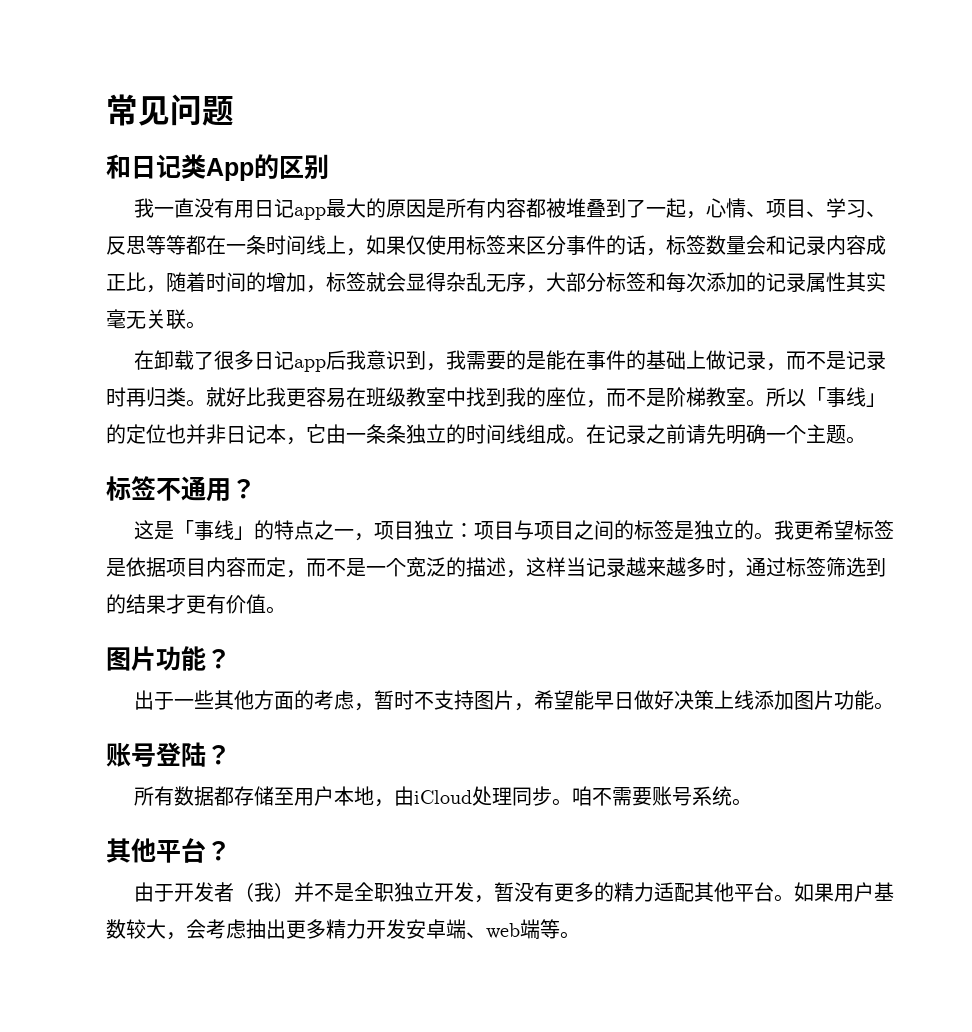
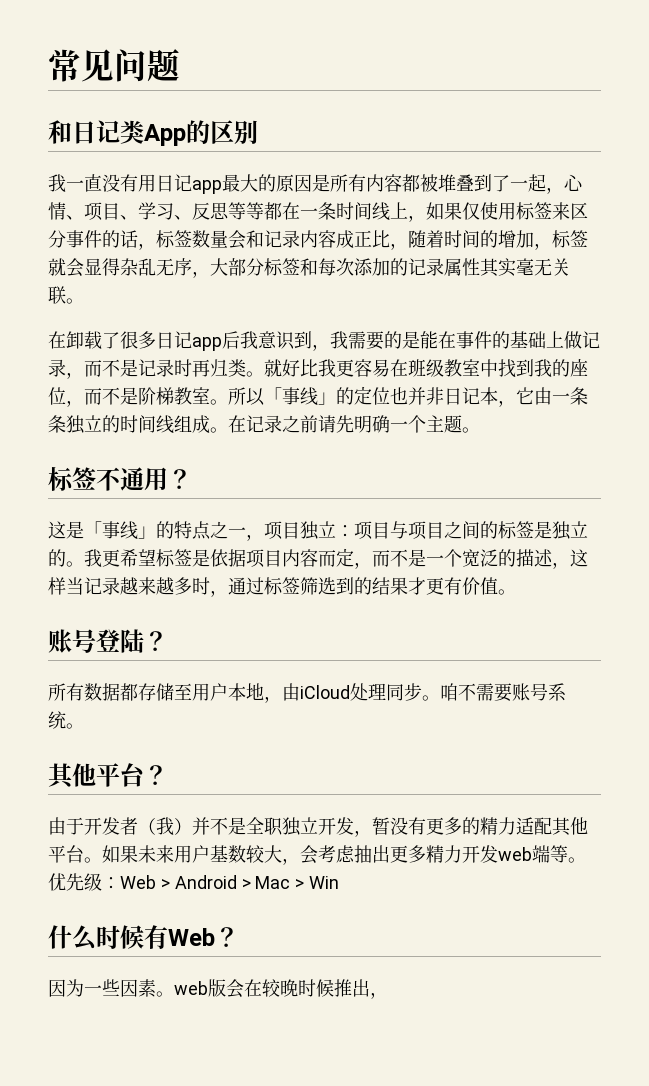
- 图片功能？
- 出于一些其他方面的考虑，暂时不支持图片，希望能早日做好决策上线添加图片功能。
- 如果用户基数较大，会考虑抽出更多精力开发安卓端、web端等。
+ 如果未来用户基数较大，会考虑抽出更多精力开发web端等。
+ 优先级：Web > Android > Mac > Win
+ 什么时候有Web？
+ 因为一些因素。web版会在较晚时候推出，

